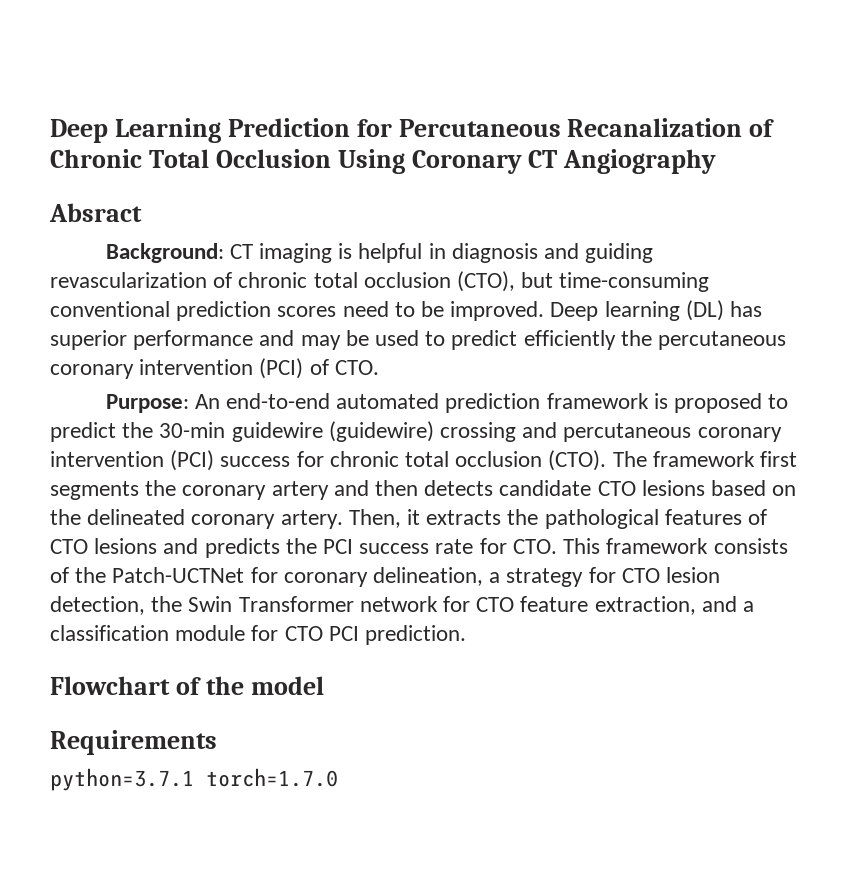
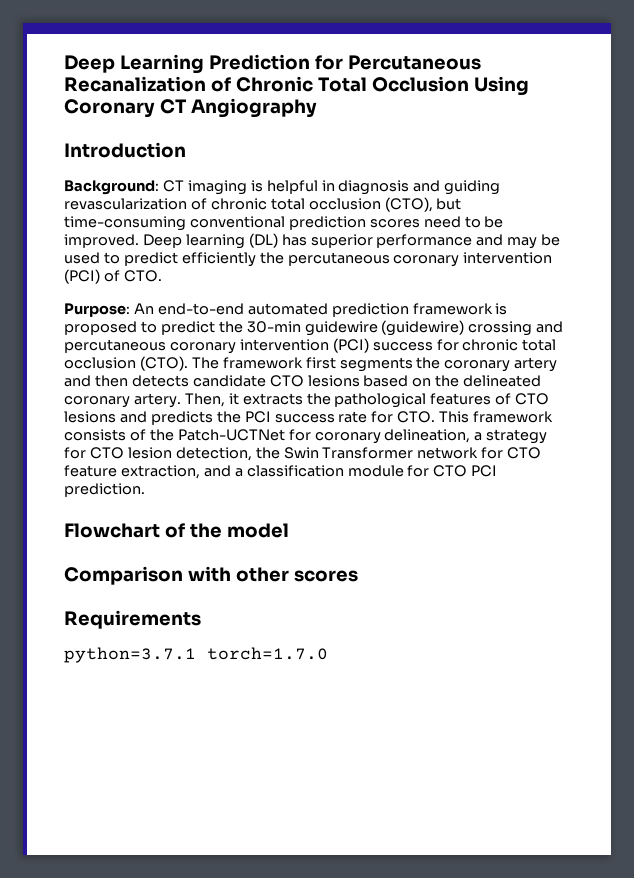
- Absract
+ Introduction
+ Comparison with other scores

